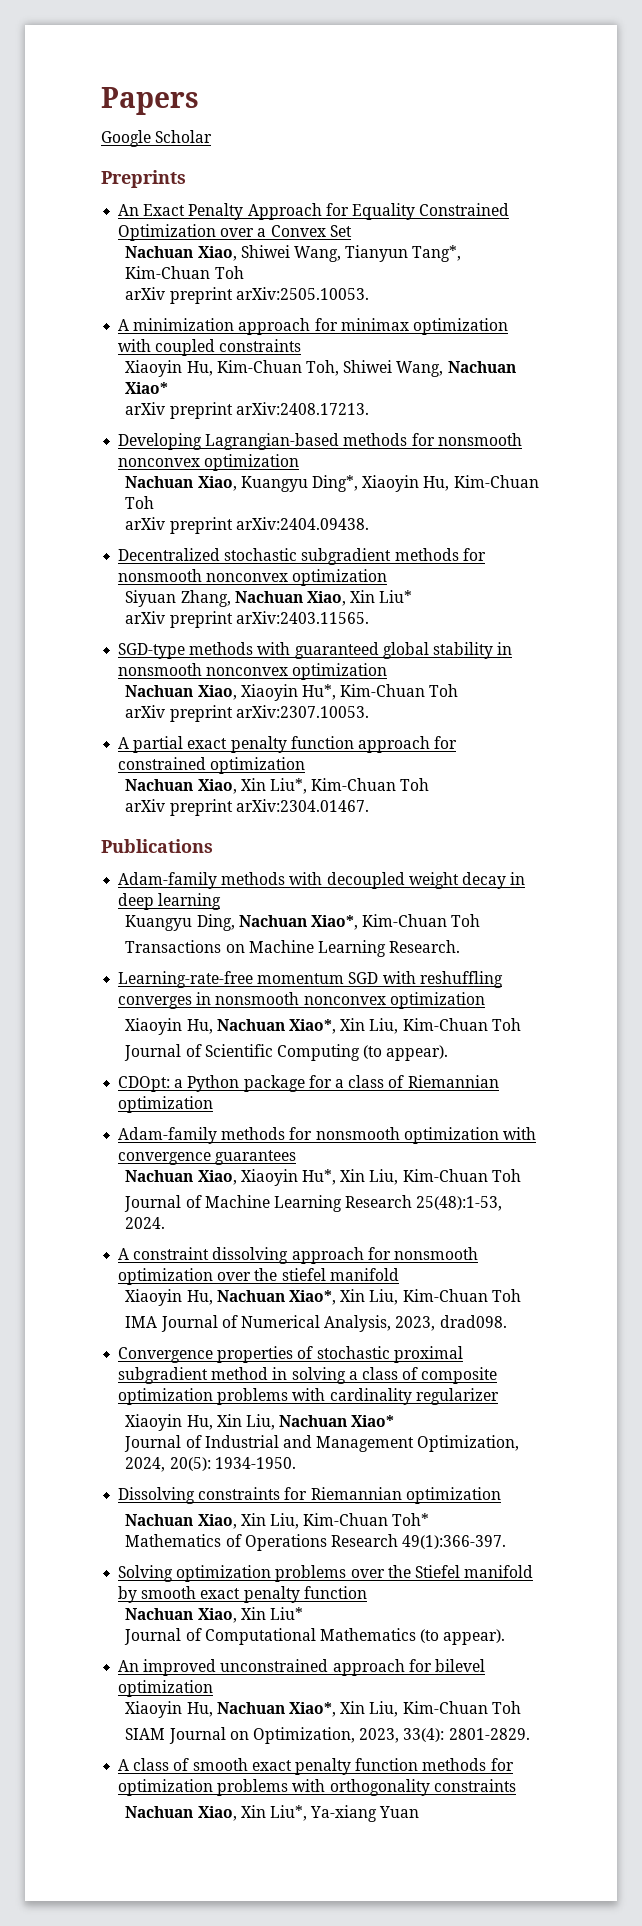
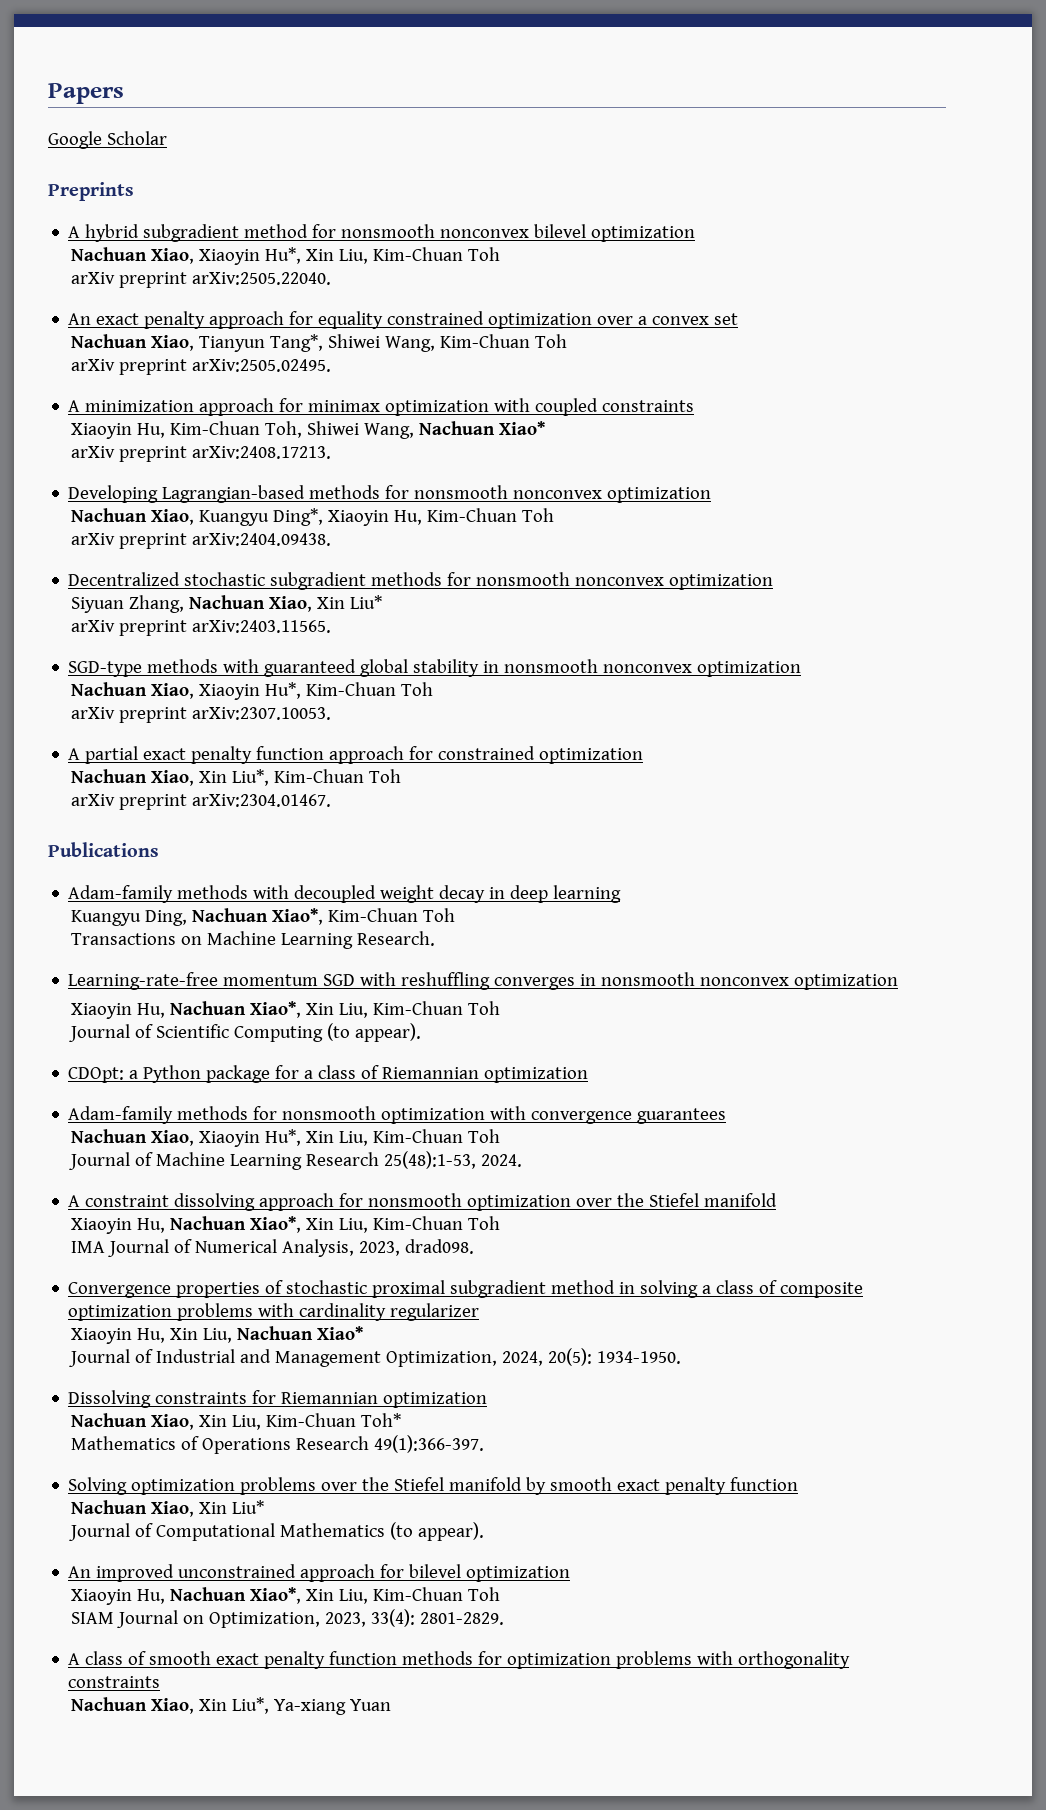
- An Exact Penalty Approach for Equality Constrained Optimization over a Convex Set
- Nachuan Xiao, Shiwei Wang, Tianyun Tang*, Kim-Chuan Toh
- arXiv preprint arXiv:2505.10053.
+ A hybrid subgradient method for nonsmooth nonconvex bilevel optimization
+ Nachuan Xiao, Xiaoyin Hu*, Xin Liu, Kim-Chuan Toh
+ arXiv preprint arXiv:2505.22040.
+ An exact penalty approach for equality constrained optimization over a convex set
+ Nachuan Xiao, Tianyun Tang*, Shiwei Wang, Kim-Chuan Toh
+ arXiv preprint arXiv:2505.02495.
- A constraint dissolving approach for nonsmooth optimization over the stiefel manifold
+ A constraint dissolving approach for nonsmooth optimization over the Stiefel manifold

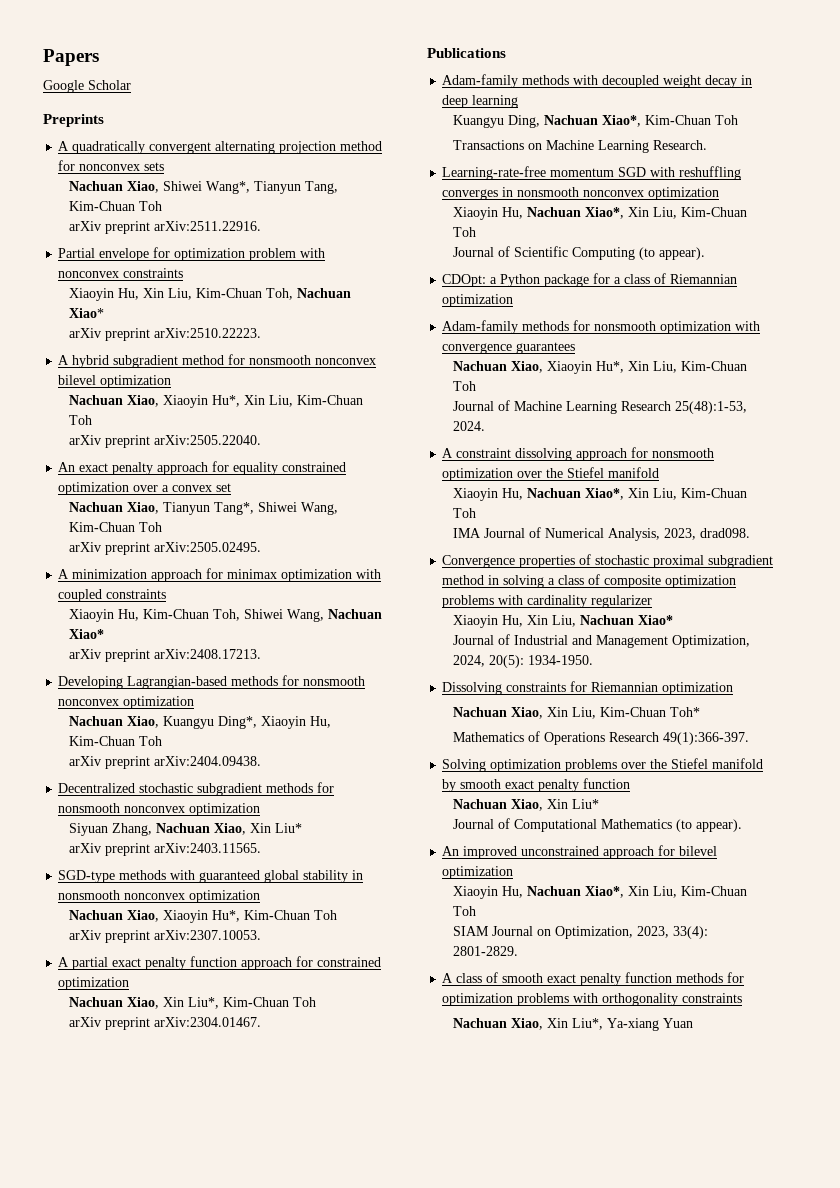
+ A quadratically convergent alternating projection method for nonconvex sets
+ Nachuan Xiao, Shiwei Wang*, Tianyun Tang, Kim-Chuan Toh
+ arXiv preprint arXiv:2511.22916.
+ Partial envelope for optimization problem with nonconvex constraints
+ Xiaoyin Hu, Xin Liu, Kim-Chuan Toh, Nachuan Xiao*
+ arXiv preprint arXiv:2510.22223.

